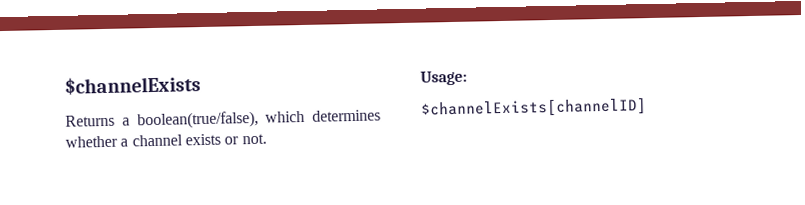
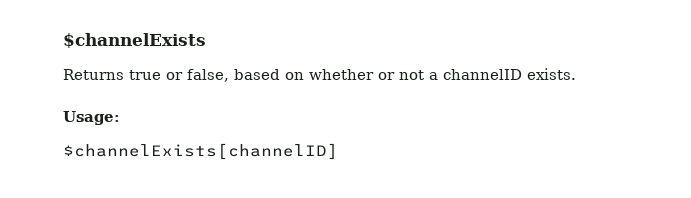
- Returns a boolean(true/false), which determines whether a channel exists or not.
+ Returns true or false, based on whether or not a channelID exists.

